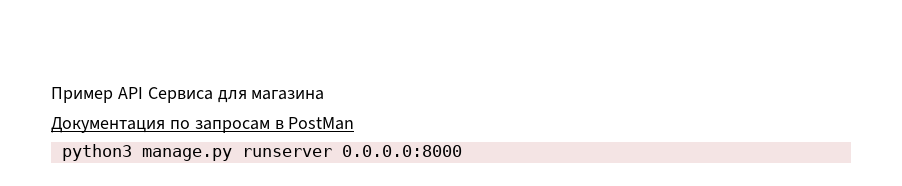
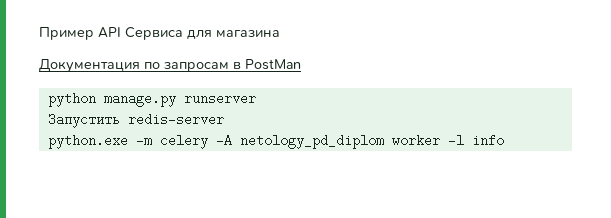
- python3 manage.py runserver 0.0.0.0:8000
+ python manage.py runserver
+ Запустить redis-server
+ python.exe -m celery -A netology_pd_diplom worker -l info

